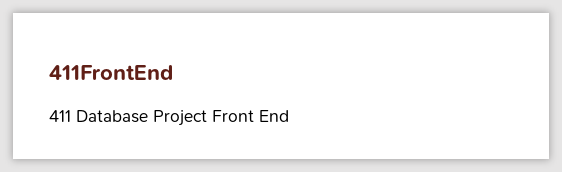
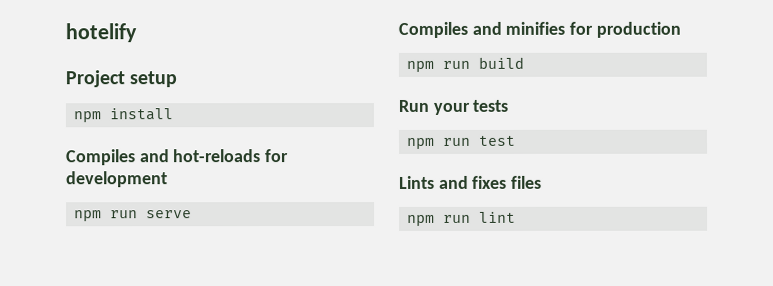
- 411FrontEnd
- 411 Database Project Front End
+ hotelify
+ Project setup
+ npm install
+ Compiles and hot-reloads for development
+ npm run serve
+ Compiles and minifies for production
+ npm run build
+ Run your tests
+ npm run test
+ Lints and fixes files
+ npm run lint

